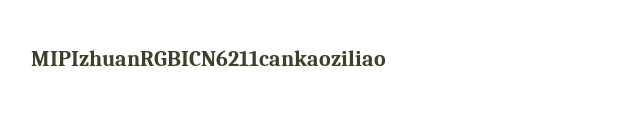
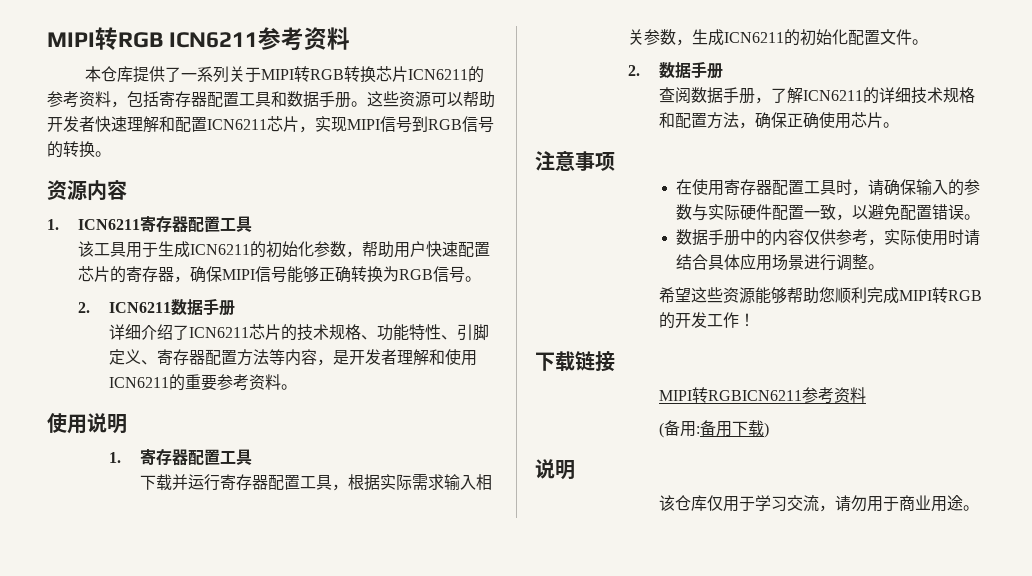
- MIPIzhuanRGBICN6211cankaoziliao
+ MIPI转RGB ICN6211参考资料
+ 本仓库提供了一系列关于MIPI转RGB转换芯片ICN6211的参考资料，包括寄存器配置工具和数据手册。这些资源可以帮助开发者快速理解和配置ICN6211芯片，实现MIPI信号到RGB信号的转换。
+ 资源内容
+ 1. ICN6211寄存器配置工具
+ 该工具用于生成ICN6211的初始化参数，帮助用户快速配置芯片的寄存器，确保MIPI信号能够正确转换为RGB信号。
+ 2. ICN6211数据手册
+ 详细介绍了ICN6211芯片的技术规格、功能特性、引脚定义、寄存器配置方法等内容，是开发者理解和使用ICN6211的重要参考资料。
+ 使用说明
+ 1.寄存器配置工具
+ 下载并运行寄存器配置工具，根据实际需求输入相关参数，生成ICN6211的初始化配置文件。
+ 2.数据手册
+ 查阅数据手册，了解ICN6211的详细技术规格和配置方法，确保正确使用芯片。
+ 注意事项
+ 在使用寄存器配置工具时，请确保输入的参数与实际硬件配置一致，以避免配置错误。
+ 数据手册中的内容仅供参考，实际使用时请结合具体应用场景进行调整。
+ 希望这些资源能够帮助您顺利完成MIPI转RGB的开发工作！
+ 下载链接
+ MIPI转RGBICN6211参考资料
+ (备用:备用下载)
+ 说明
+ 该仓库仅用于学习交流，请勿用于商业用途。

